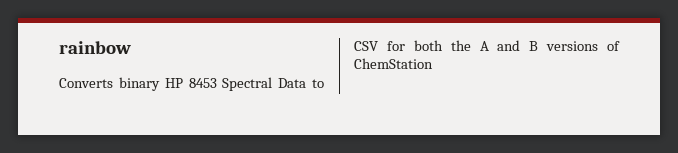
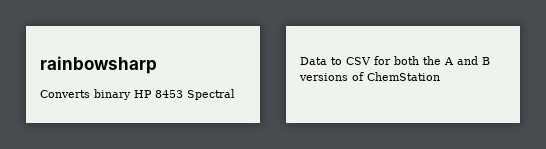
- rainbow
+ rainbowsharp

